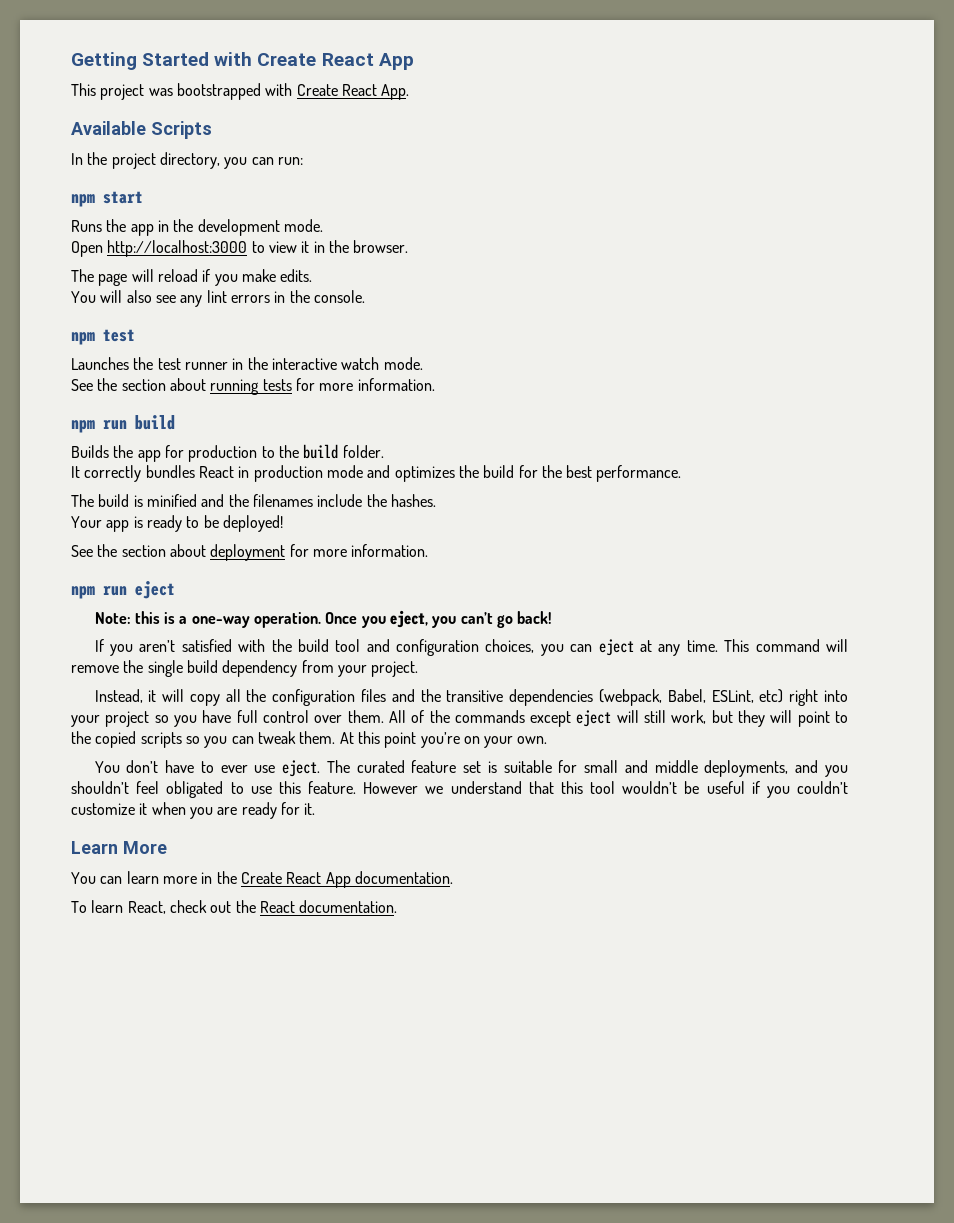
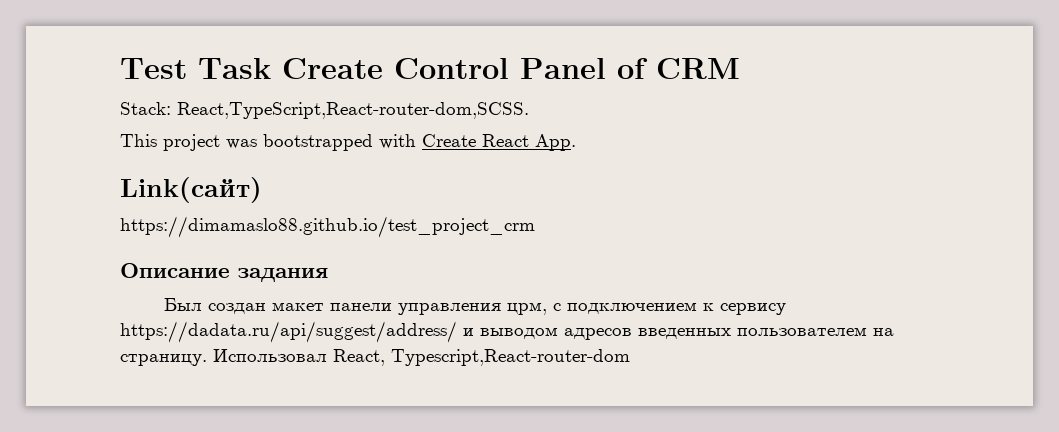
- Getting Started with Create React App
+ Test Task Create Control Panel of CRM
+ Stack: React,TypeScript,React-router-dom,SCSS.
- Available Scripts
- In the project directory, you can run:
- npm start
- Runs the app in the development mode.
- Open http://localhost:3000 to view it in the browser.
- The page will reload if you make edits.
- You will also see any lint errors in the console.
- npm test
- Launches the test runner in the interactive watch mode.
- See the section about running tests for more information.
- npm run build
- Builds the app for production to the build folder.
- It correctly bundles React in production mode and optimizes the build for the best performance.
- The build is minified and the filenames include the hashes.
- Your app is ready to be deployed!
- See the section about deployment for more information.
- npm run eject
- Note: this is a one-way operation. Once you eject, you can’t go back!
- If you aren’t satisfied with the build tool and configuration choices, you can eject at any time. This command will remove the single build dependency from your project.
- Instead, it will copy all the configuration files and the transitive dependencies (webpack, Babel, ESLint, etc) right into your project so you have full control over them. All of the commands except eject will still work, but they will point to the copied scripts so you can tweak them. At this point you’re on your own.
- You don’t have to ever use eject. The curated feature set is suitable for small and middle deployments, and you shouldn’t feel obligated to use this feature. However we understand that this tool wouldn’t be useful if you couldn’t customize it when you are ready for it.
- Learn More
- You can learn more in the Create React App documentation.
- To learn React, check out the React documentation.
+ Link(сайт)
+ https://dimamaslo88.github.io/test_project_crm
+ Описание задания
+ Был создан макет панели управления црм, с подключением к сервису https://dadata.ru/api/suggest/address/ и выводом адресов введенных пользователем на страницу. Использовал React, Typescript,React-router-dom

